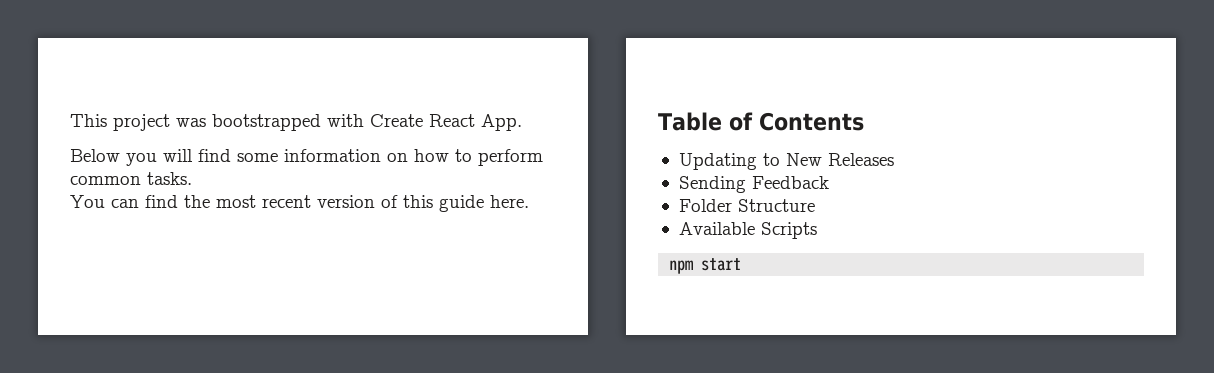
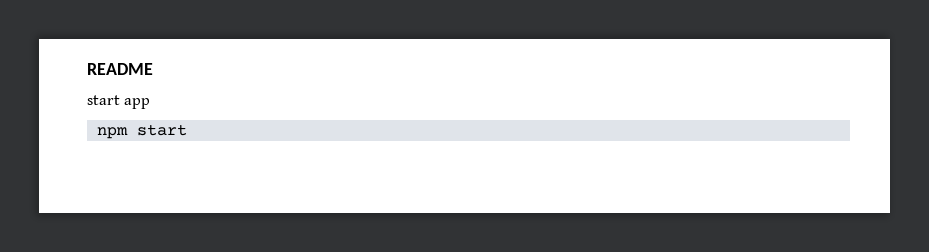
- This project was bootstrapped with Create React App.
- Below you will find some information on how to perform common tasks.
- You can find the most recent version of this guide here.
- Table of Contents
- Updating to New Releases
- Sending Feedback
- Folder Structure
- Available Scripts
+ README
+ start app

